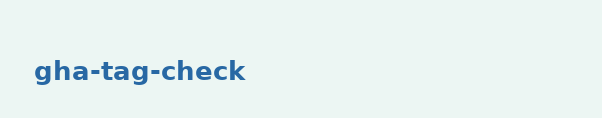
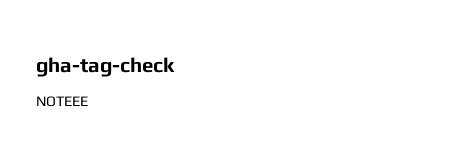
+ NOTEEE

